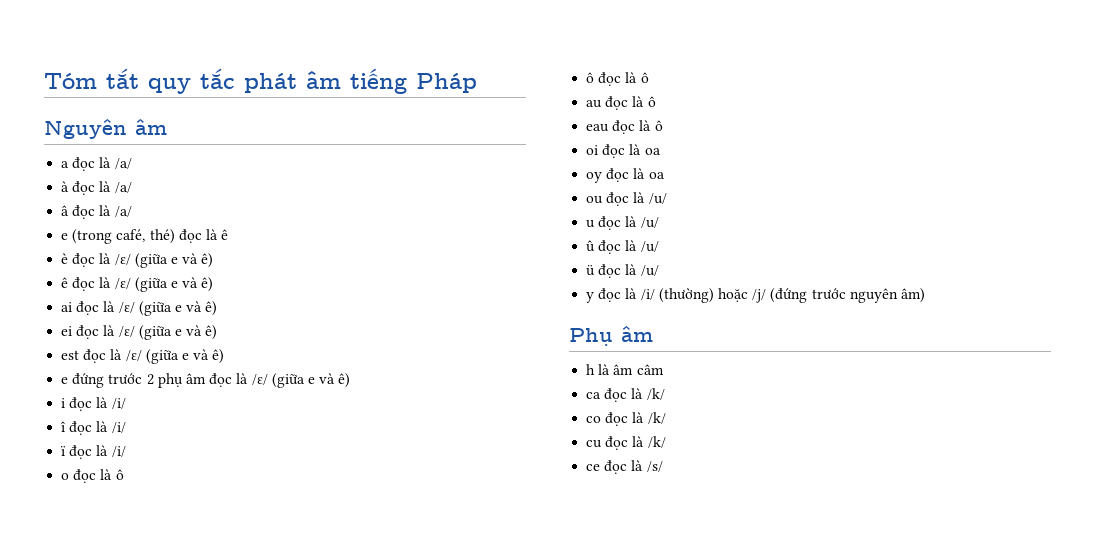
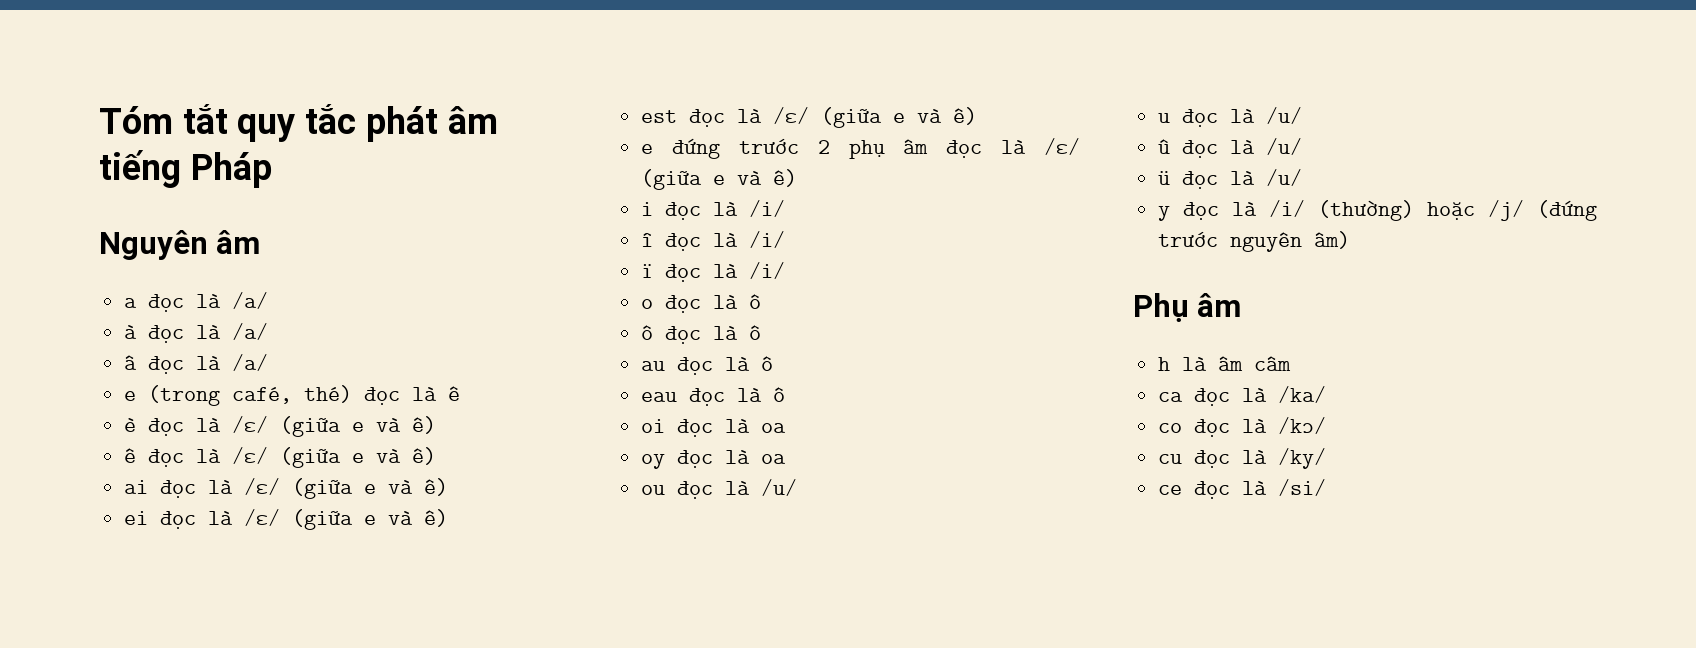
- ca đọc là /k/
+ ca đọc là /ka/
- co đọc là /k/
+ co đọc là /kɔ/
- cu đọc là /k/
+ cu đọc là /ky/
- ce đọc là /s/
+ ce đọc là /si/

